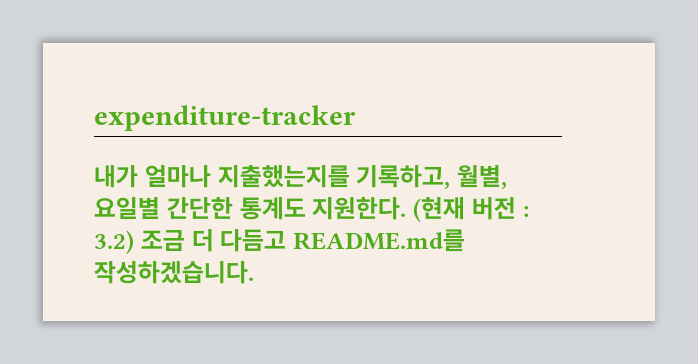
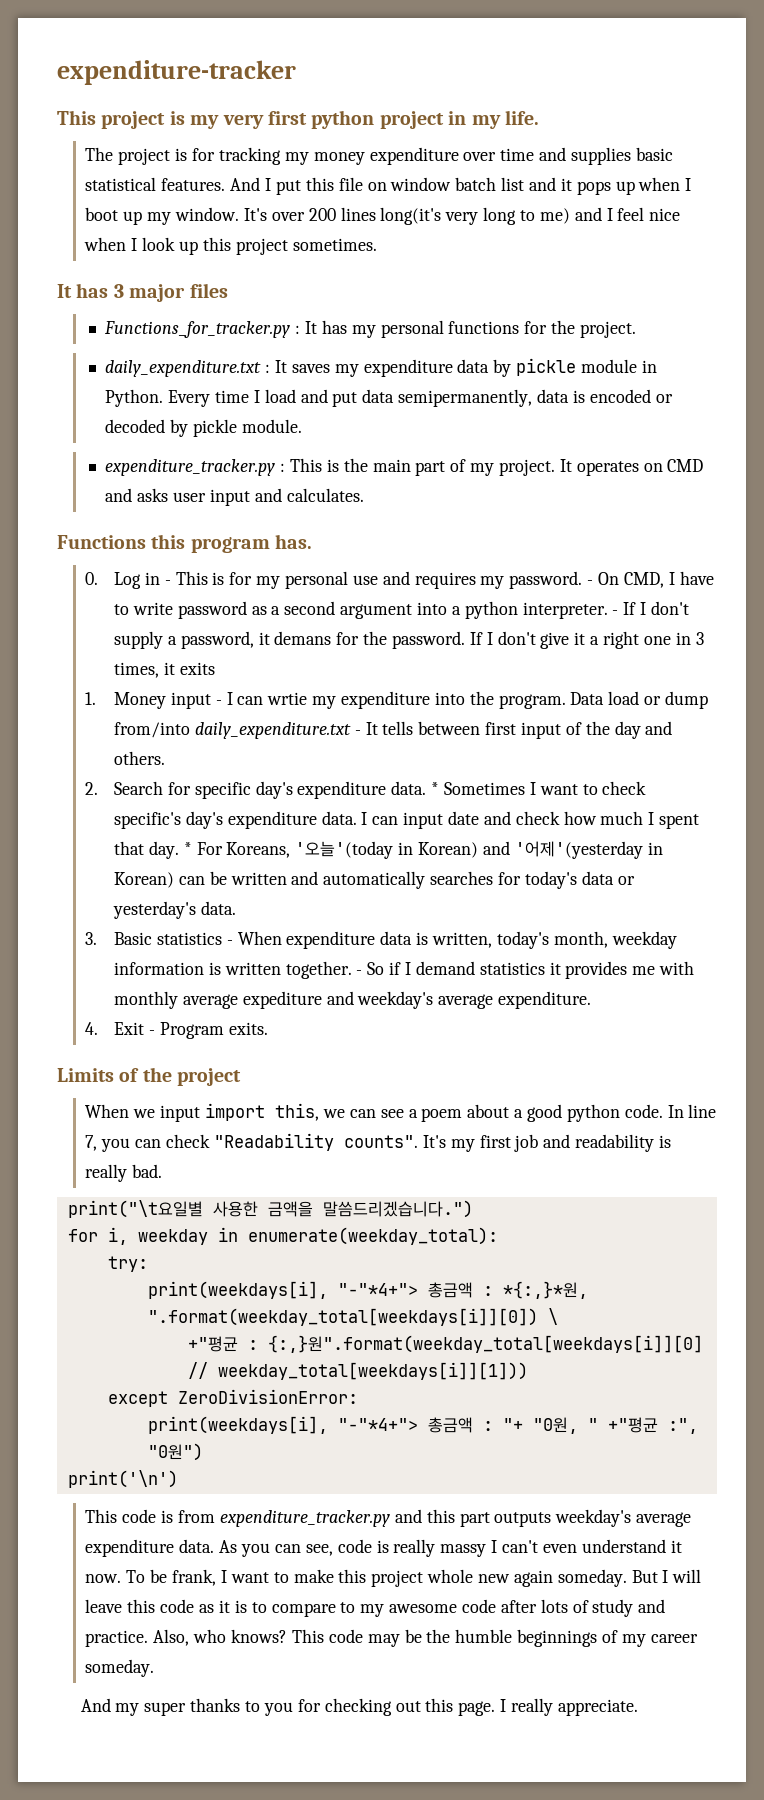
- 내가 얼마나 지출했는지를 기록하고, 월별, 요일별 간단한 통계도 지원한다. (현재 버전 : 3.2) 조금 더 다듬고 README.md를 작성하겠습니다.
+ This project is my very first python project in my life.
+ The project is for tracking my money expenditure over time and supplies basic statistical features. And I put this file on window batch list and it pops up when I boot up my window. It's over 200 lines long(it's very long to me) and I feel nice when I look up this project sometimes.
+ It has 3 major files
+ Functions_for_tracker.py : It has my personal functions for the project.
+ daily_expenditure.txt : It saves my expenditure data by pickle module in Python. Every time I load and put data semipermanently, data is encoded or decoded by pickle module.
+ expenditure_tracker.py : This is the main part of my project. It operates on CMD and asks user input and calculates.
+ Functions this program has.
+ 0. Log in - This is for my personal use and requires my password. - On CMD, I have to write password as a second argument into a python interpreter. - If I don't supply a password, it demans for the password. If I don't give it a right one in 3 times, it exits
+ 1. Money input - I can wrtie my expenditure into the program. Data load or dump from/into daily_expenditure.txt - It tells between first input of the day and others.
+ 2. Search for specific day's expenditure data. * Sometimes I want to check specific's day's expenditure data. I can input date and check how much I spent that day. * For Koreans, '오늘'(today in Korean) and '어제'(yesterday in Korean) can be written and automatically searches for today's data or yesterday's data.
+ 3. Basic statistics - When expenditure data is written, today's month, weekday information is written together. - So if I demand statistics it provides me with monthly average expediture and weekday's average expenditure.
+ 4. Exit - Program exits.
+ Limits of the project
+ When we input import this, we can see a poem about a good python code. In line 7, you can check "Readability counts". It's my first job and readability is really bad.
+ print("\t요일별 사용한 금액을 말씀드리겠습니다.")
+ for i, weekday in enumerate(weekday_total):
+ try:
+ print(weekdays[i], "-"*4+"> 총금액 : *{:,}*원, ".format(weekday_total[weekdays[i]][0]) \
+ +"평균 : {:,}원".format(weekday_total[weekdays[i]][0] // weekday_total[weekdays[i]][1]))
+ except ZeroDivisionError:
+ print(weekdays[i], "-"*4+"> 총금액 : "+ "0원, " +"평균 :", "0원")
+ print('\n')
+ This code is from expenditure_tracker.py and this part outputs weekday's average expenditure data. As you can see, code is really massy I can't even understand it now. To be frank, I want to make this project whole new again someday. But I will leave this code as it is to compare to my awesome code after lots of study and practice. Also, who knows? This code may be the humble beginnings of my career someday.
+ And my super thanks to you for checking out this page. I really appreciate.

